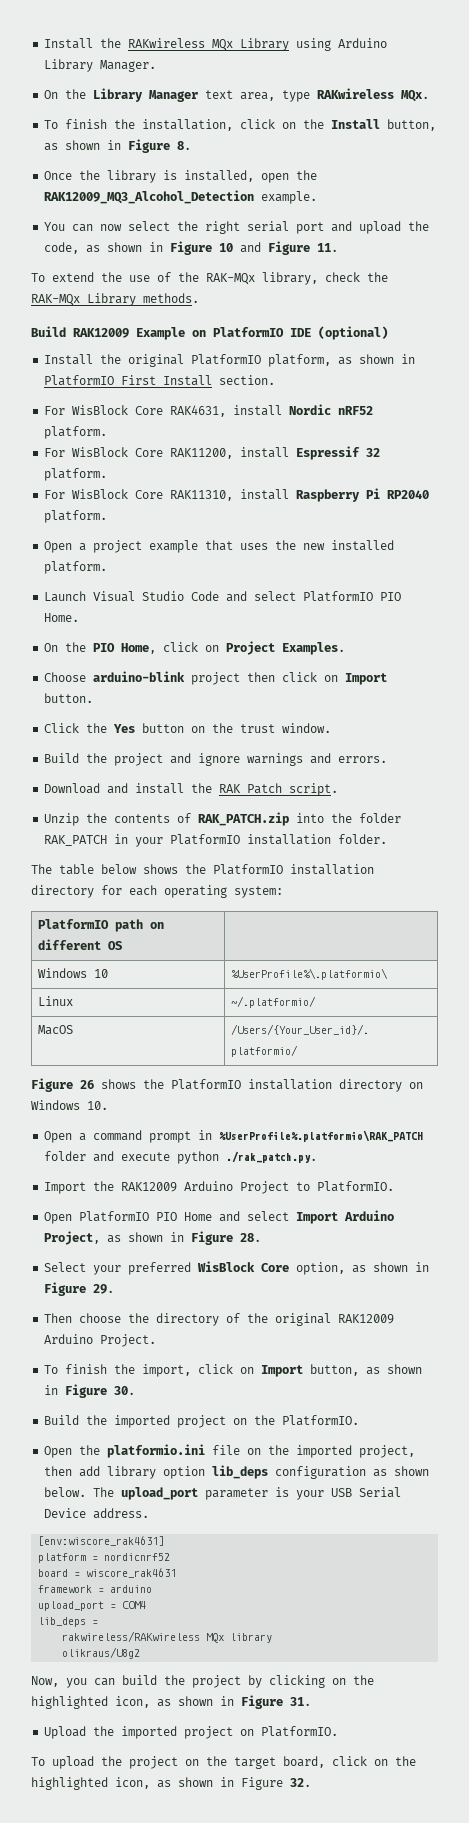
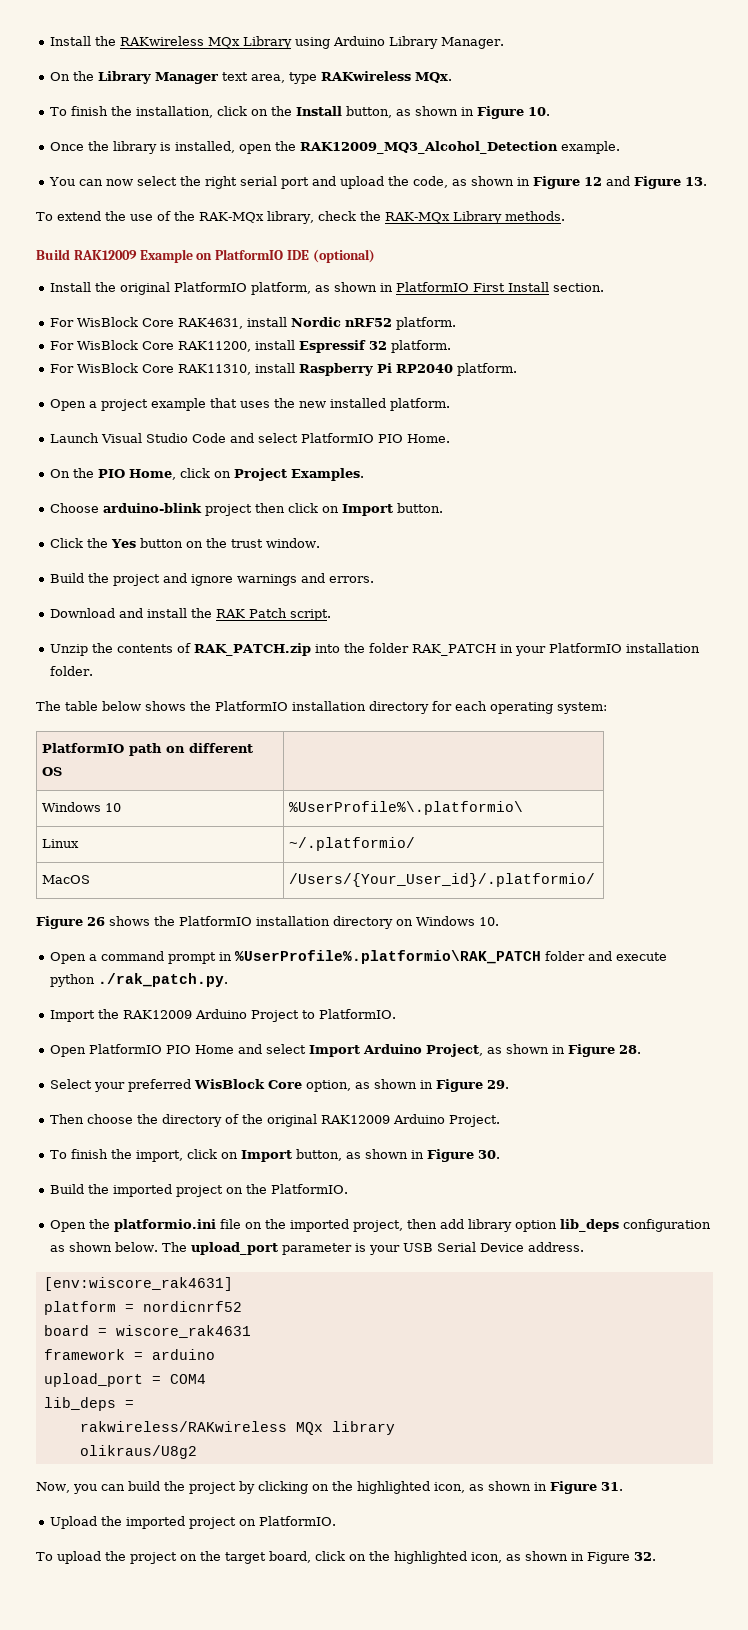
- To finish the installation, click on the Install button, as shown in Figure 8.
+ To finish the installation, click on the Install button, as shown in Figure 10.
- You can now select the right serial port and upload the code, as shown in Figure 10 and Figure 11.
+ You can now select the right serial port and upload the code, as shown in Figure 12 and Figure 13.

